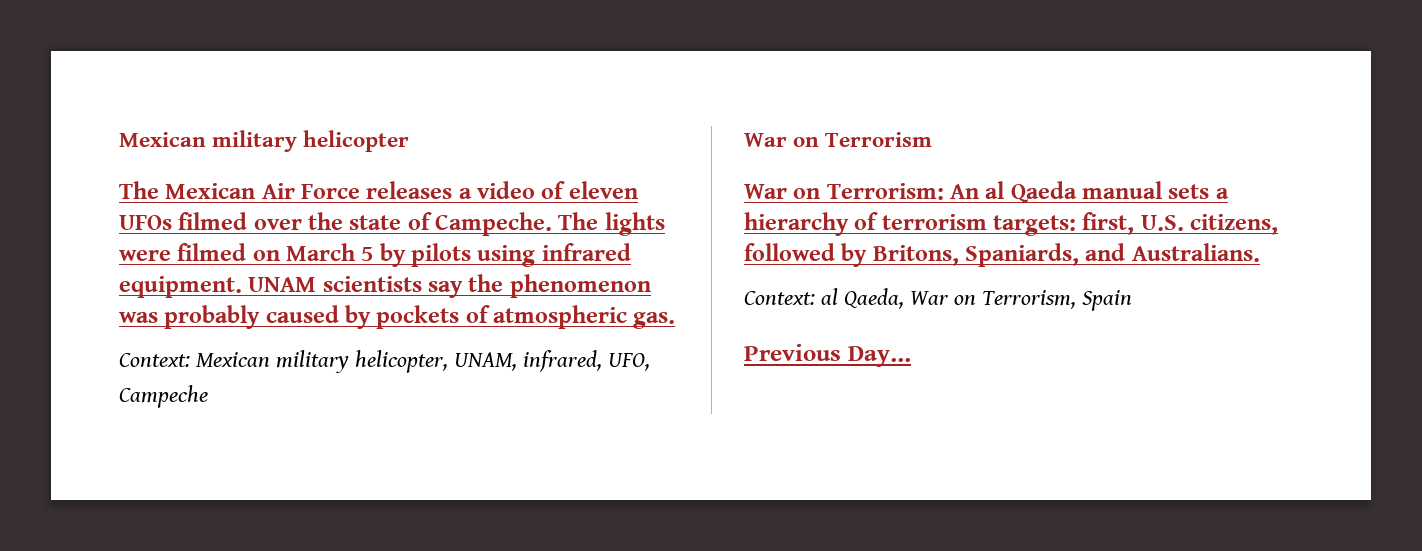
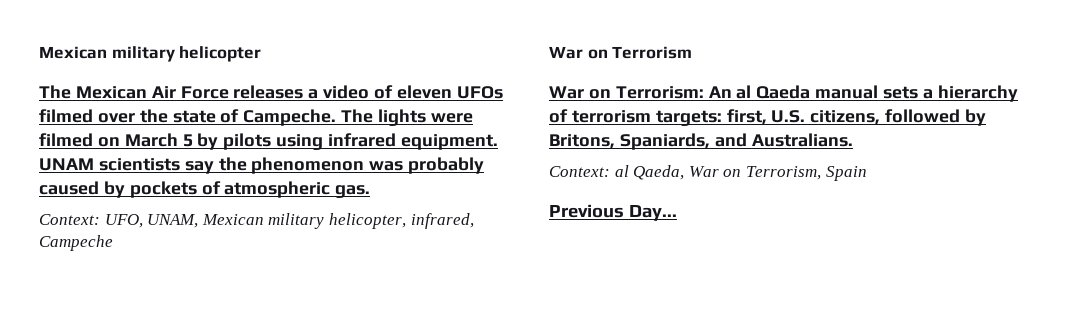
- Context: Mexican military helicopter, UNAM, infrared, UFO, Campeche
+ Context: UFO, UNAM, Mexican military helicopter, infrared, Campeche

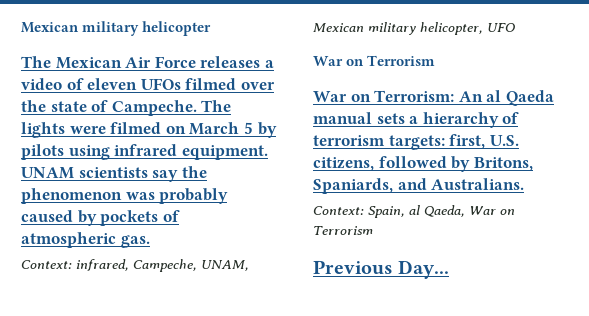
- Context: UFO, UNAM, Mexican military helicopter, infrared, Campeche
+ Context: infrared, Campeche, UNAM, Mexican military helicopter, UFO
- Context: al Qaeda, War on Terrorism, Spain
+ Context: Spain, al Qaeda, War on Terrorism

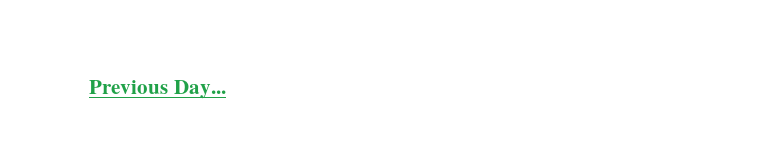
- Mexican military helicopter
- The Mexican Air Force releases a video of eleven UFOs filmed over the state of Campeche. The lights were filmed on March 5 by pilots using infrared equipment. UNAM scientists say the phenomenon was probably caused by pockets of atmospheric gas.
- Context: infrared, Campeche, UNAM, Mexican military helicopter, UFO
- War on Terrorism
- War on Terrorism: An al Qaeda manual sets a hierarchy of terrorism targets: first, U.S. citizens, followed by Britons, Spaniards, and Australians.
- Context: Spain, al Qaeda, War on Terrorism

